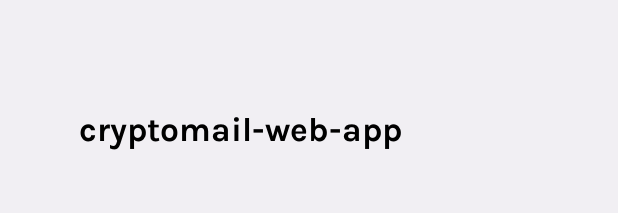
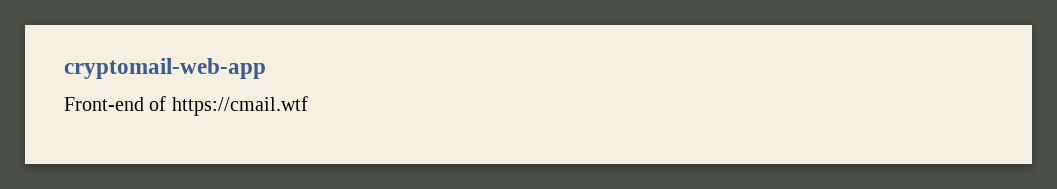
+ Front-end of https://cmail.wtf

